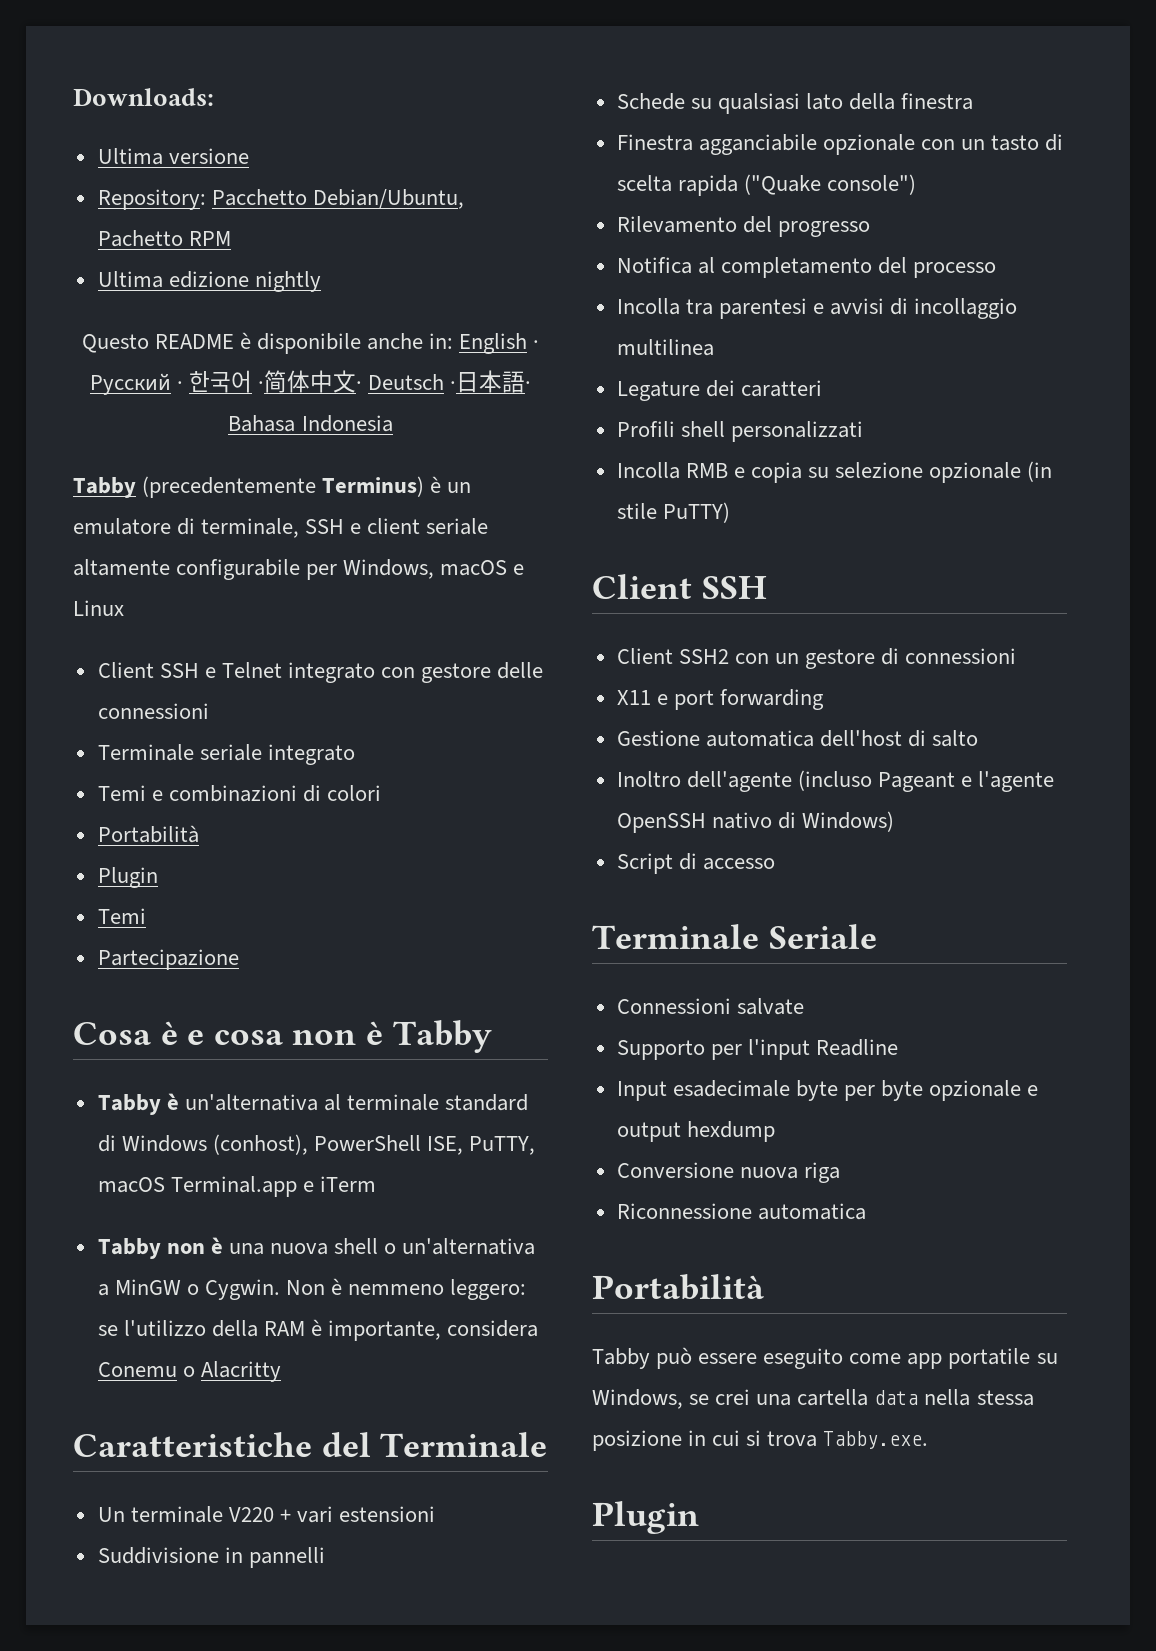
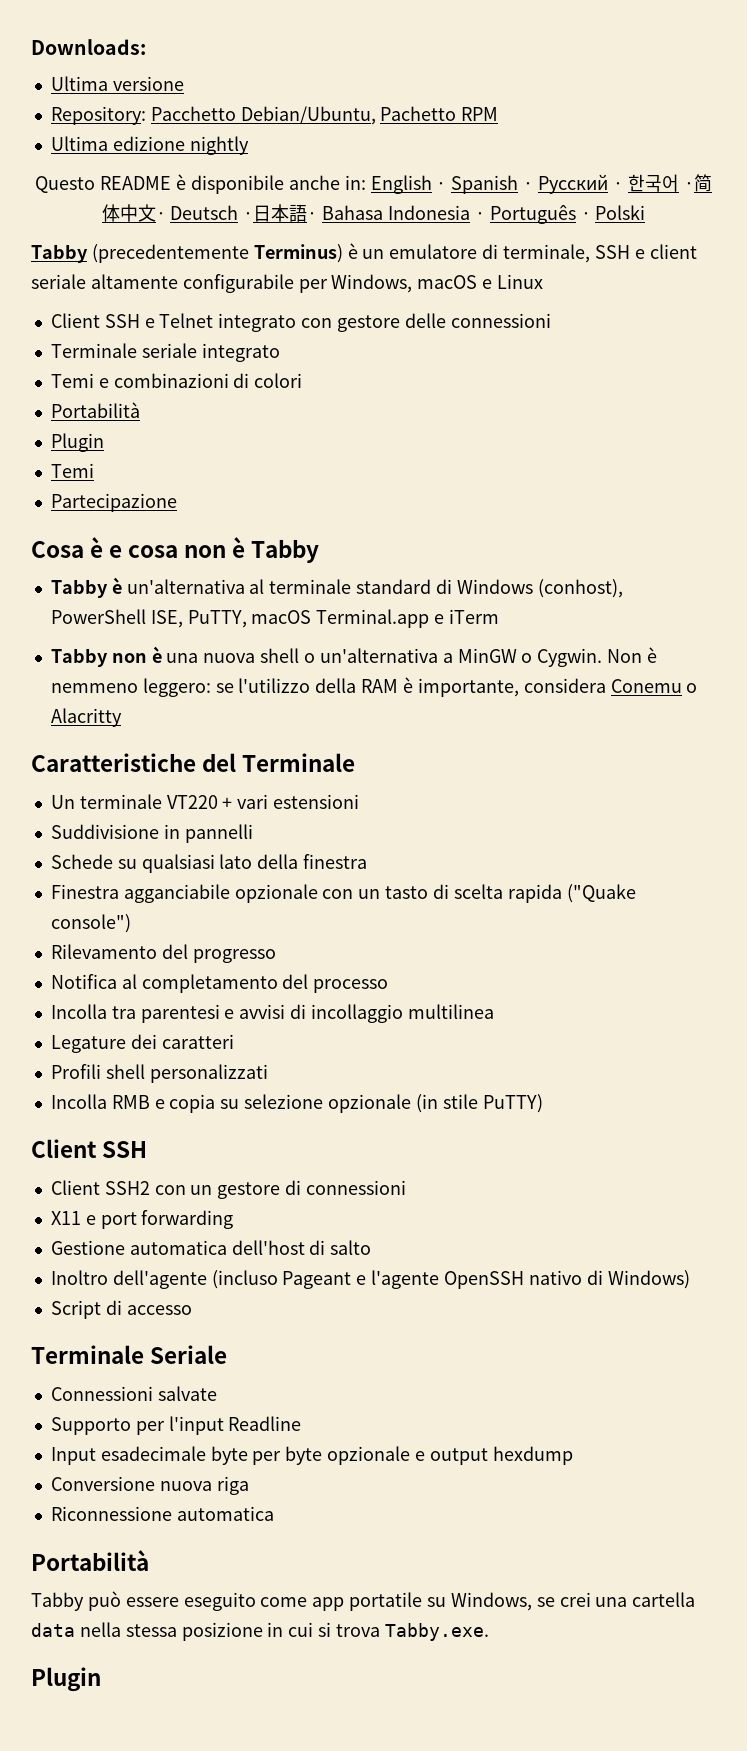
- Questo README è disponibile anche in: English · Русский · 한국어 ·简体中文· Deutsch ·日本語· Bahasa Indonesia
+ Questo README è disponibile anche in: English · Spanish · Русский · 한국어 ·简体中文· Deutsch ·日本語· Bahasa Indonesia · Português · Polski
- Un terminale V220 + vari estensioni
+ Un terminale VT220 + vari estensioni

